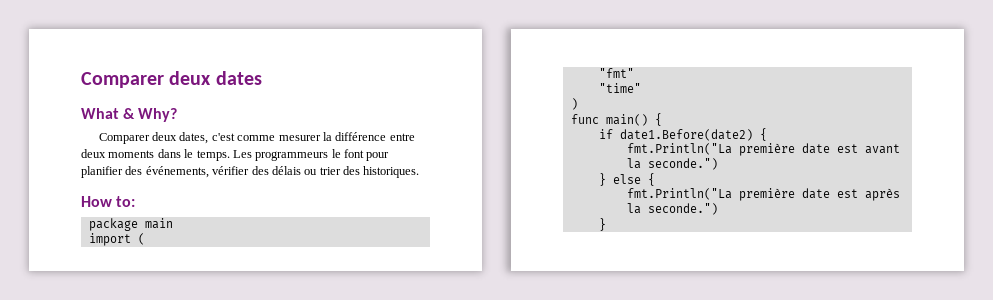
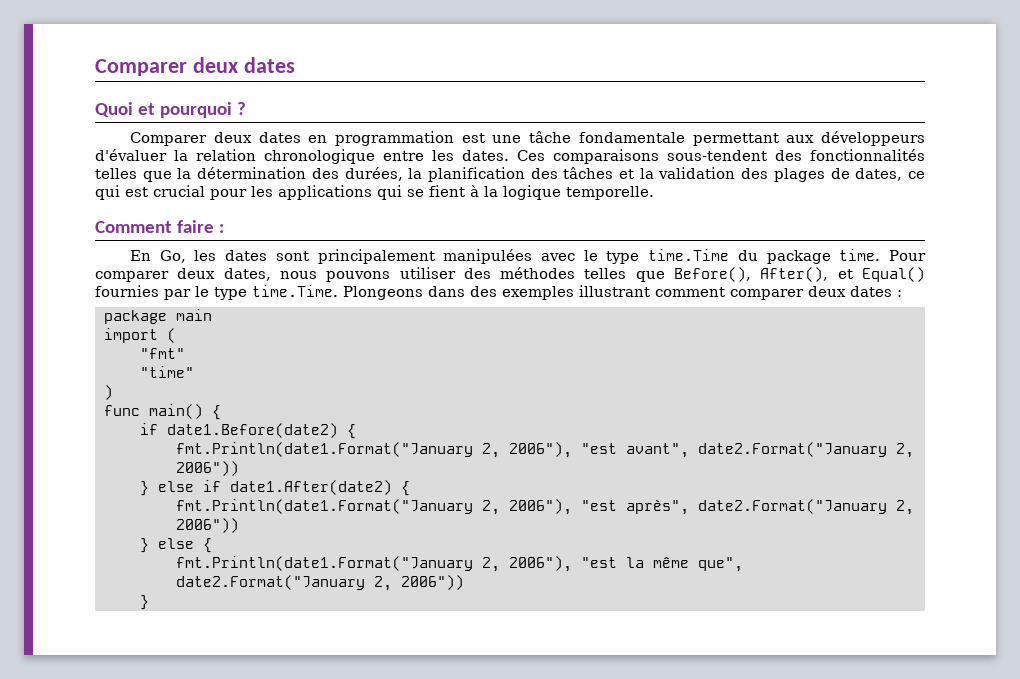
- What & Why?
- Comparer deux dates, c'est comme mesurer la différence entre deux moments dans le temps. Les programmeurs le font pour planifier des événements, vérifier des délais ou trier des historiques.
- How to:
+ Quoi et pourquoi ?
+ Comparer deux dates en programmation est une tâche fondamentale permettant aux développeurs d'évaluer la relation chronologique entre les dates. Ces comparaisons sous-tendent des fonctionnalités telles que la détermination des durées, la planification des tâches et la validation des plages de dates, ce qui est crucial pour les applications qui se fient à la logique temporelle.
+ Comment faire :
+ En Go, les dates sont principalement manipulées avec le type time.Time du package time. Pour comparer deux dates, nous pouvons utiliser des méthodes telles que Before(), After(), et Equal() fournies par le type time.Time. Plongeons dans des exemples illustrant comment comparer deux dates :
- fmt.Println("La première date est avant la seconde.")
+ fmt.Println(date1.Format("January 2, 2006"), "est avant", date2.Format("January 2, 2006"))
+ } else if date1.After(date2) {
+ fmt.Println(date1.Format("January 2, 2006"), "est après", date2.Format("January 2, 2006"))
  } else {
- fmt.Println("La première date est après la seconde.")
+ fmt.Println(date1.Format("January 2, 2006"), "est la même que", date2.Format("January 2, 2006"))

